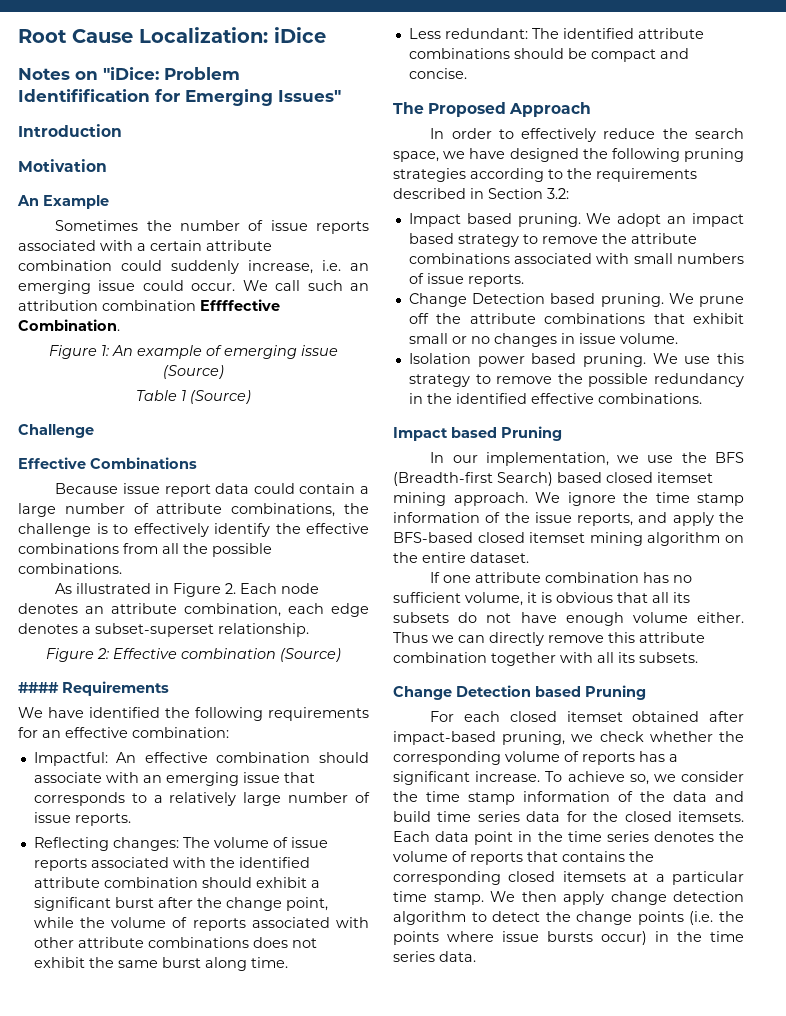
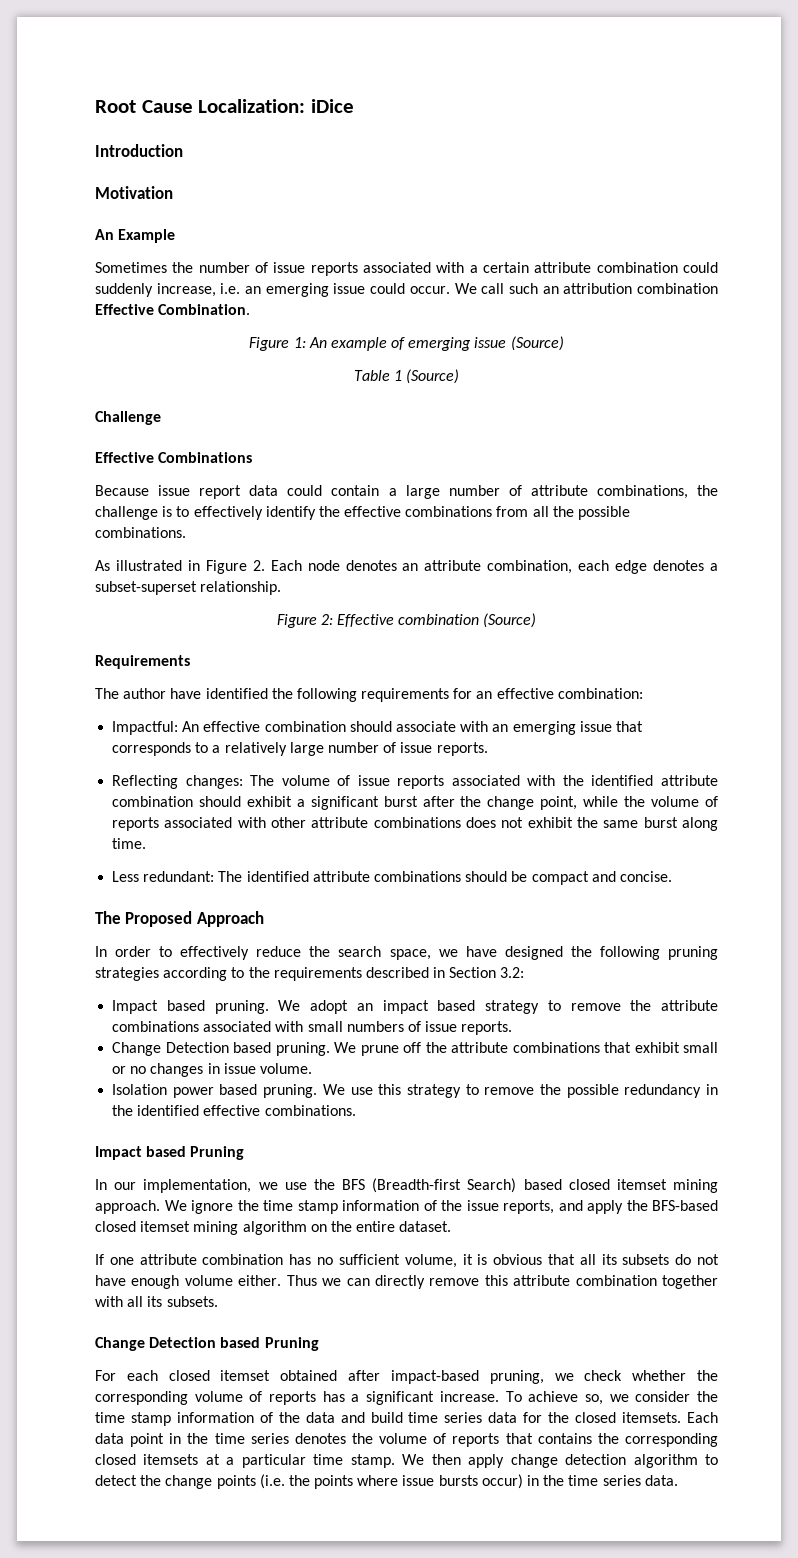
- Notes on "iDice: Problem Identifification for Emerging Issues"
- We call such an attribution combination Effffective Combination.
+ We call such an attribution combination Effective Combination.
- #### Requirements
+ Requirements
- We have identified the following requirements for an effective combination:
+ The author have identified the following requirements for an effective combination:

